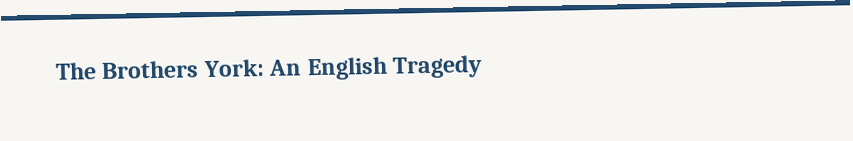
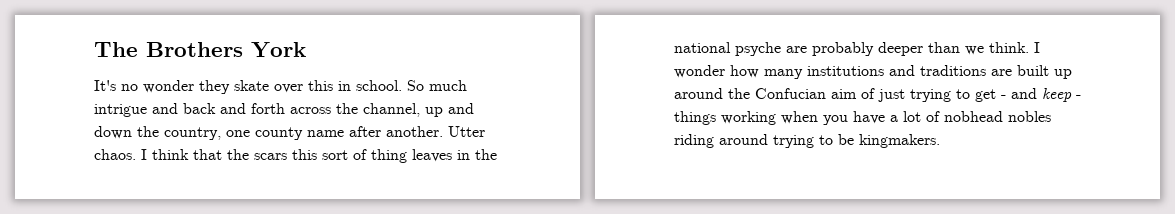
- The Brothers York: An English Tragedy
+ The Brothers York
+ It's no wonder they skate over this in school. So much intrigue and back and forth across the channel, up and down the country, one county name after another. Utter chaos. I think that the scars this sort of thing leaves in the national psyche are probably deeper than we think. I wonder how many institutions and traditions are built up around the Confucian aim of just trying to get - and keep - things working when you have a lot of nobhead nobles riding around trying to be kingmakers.

